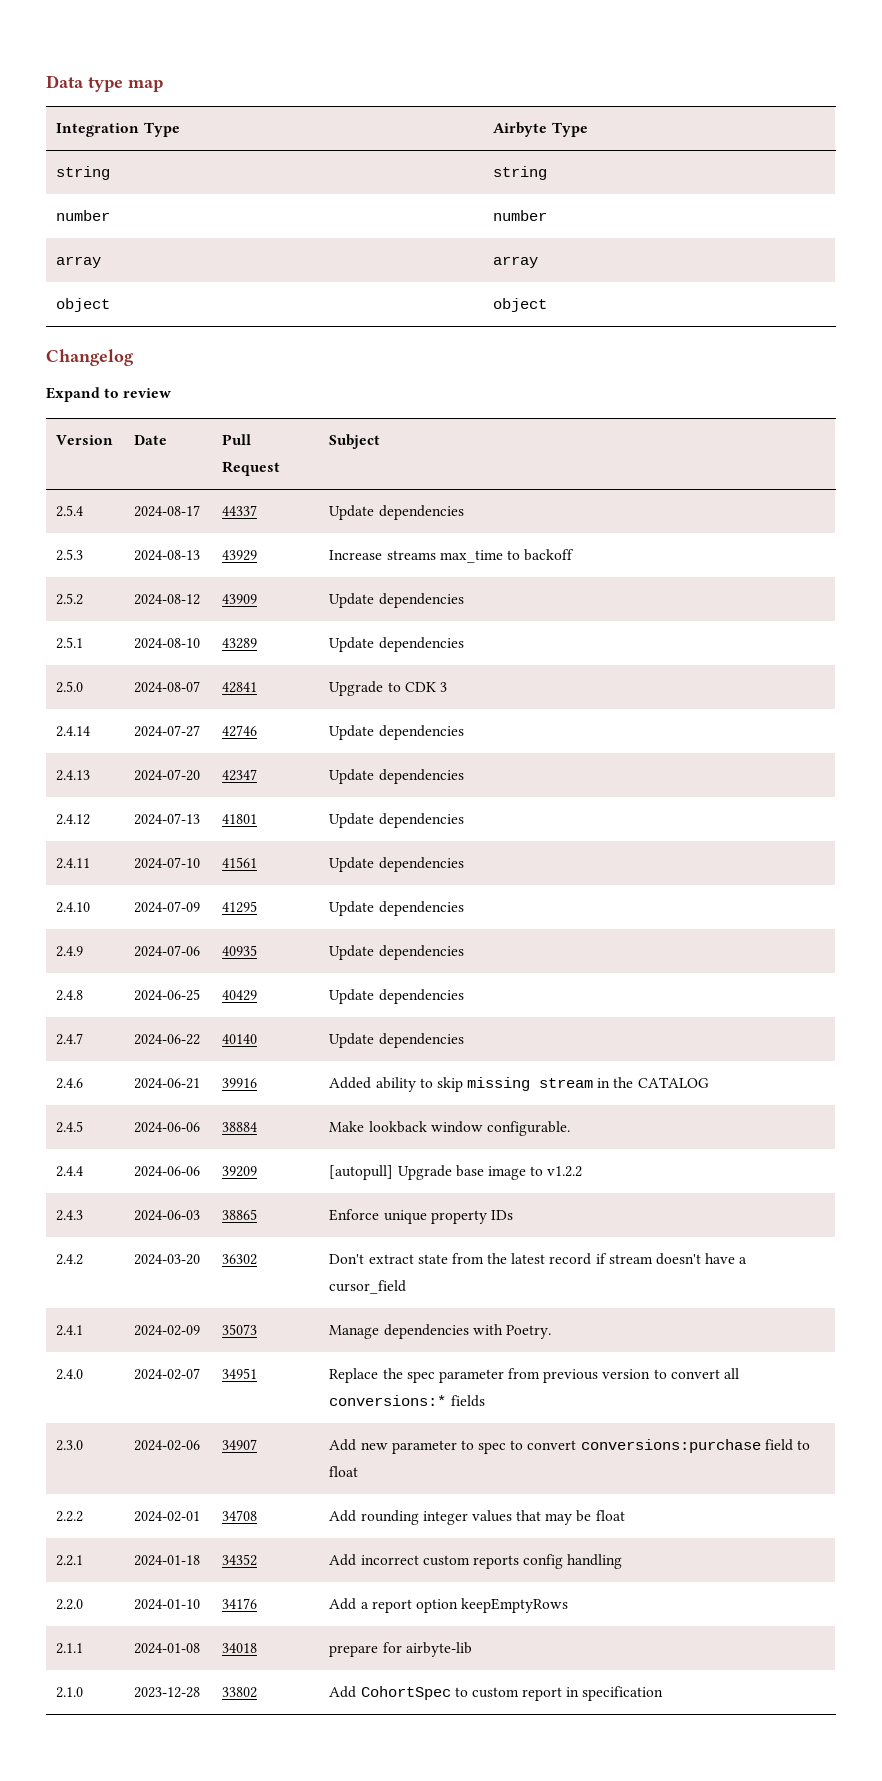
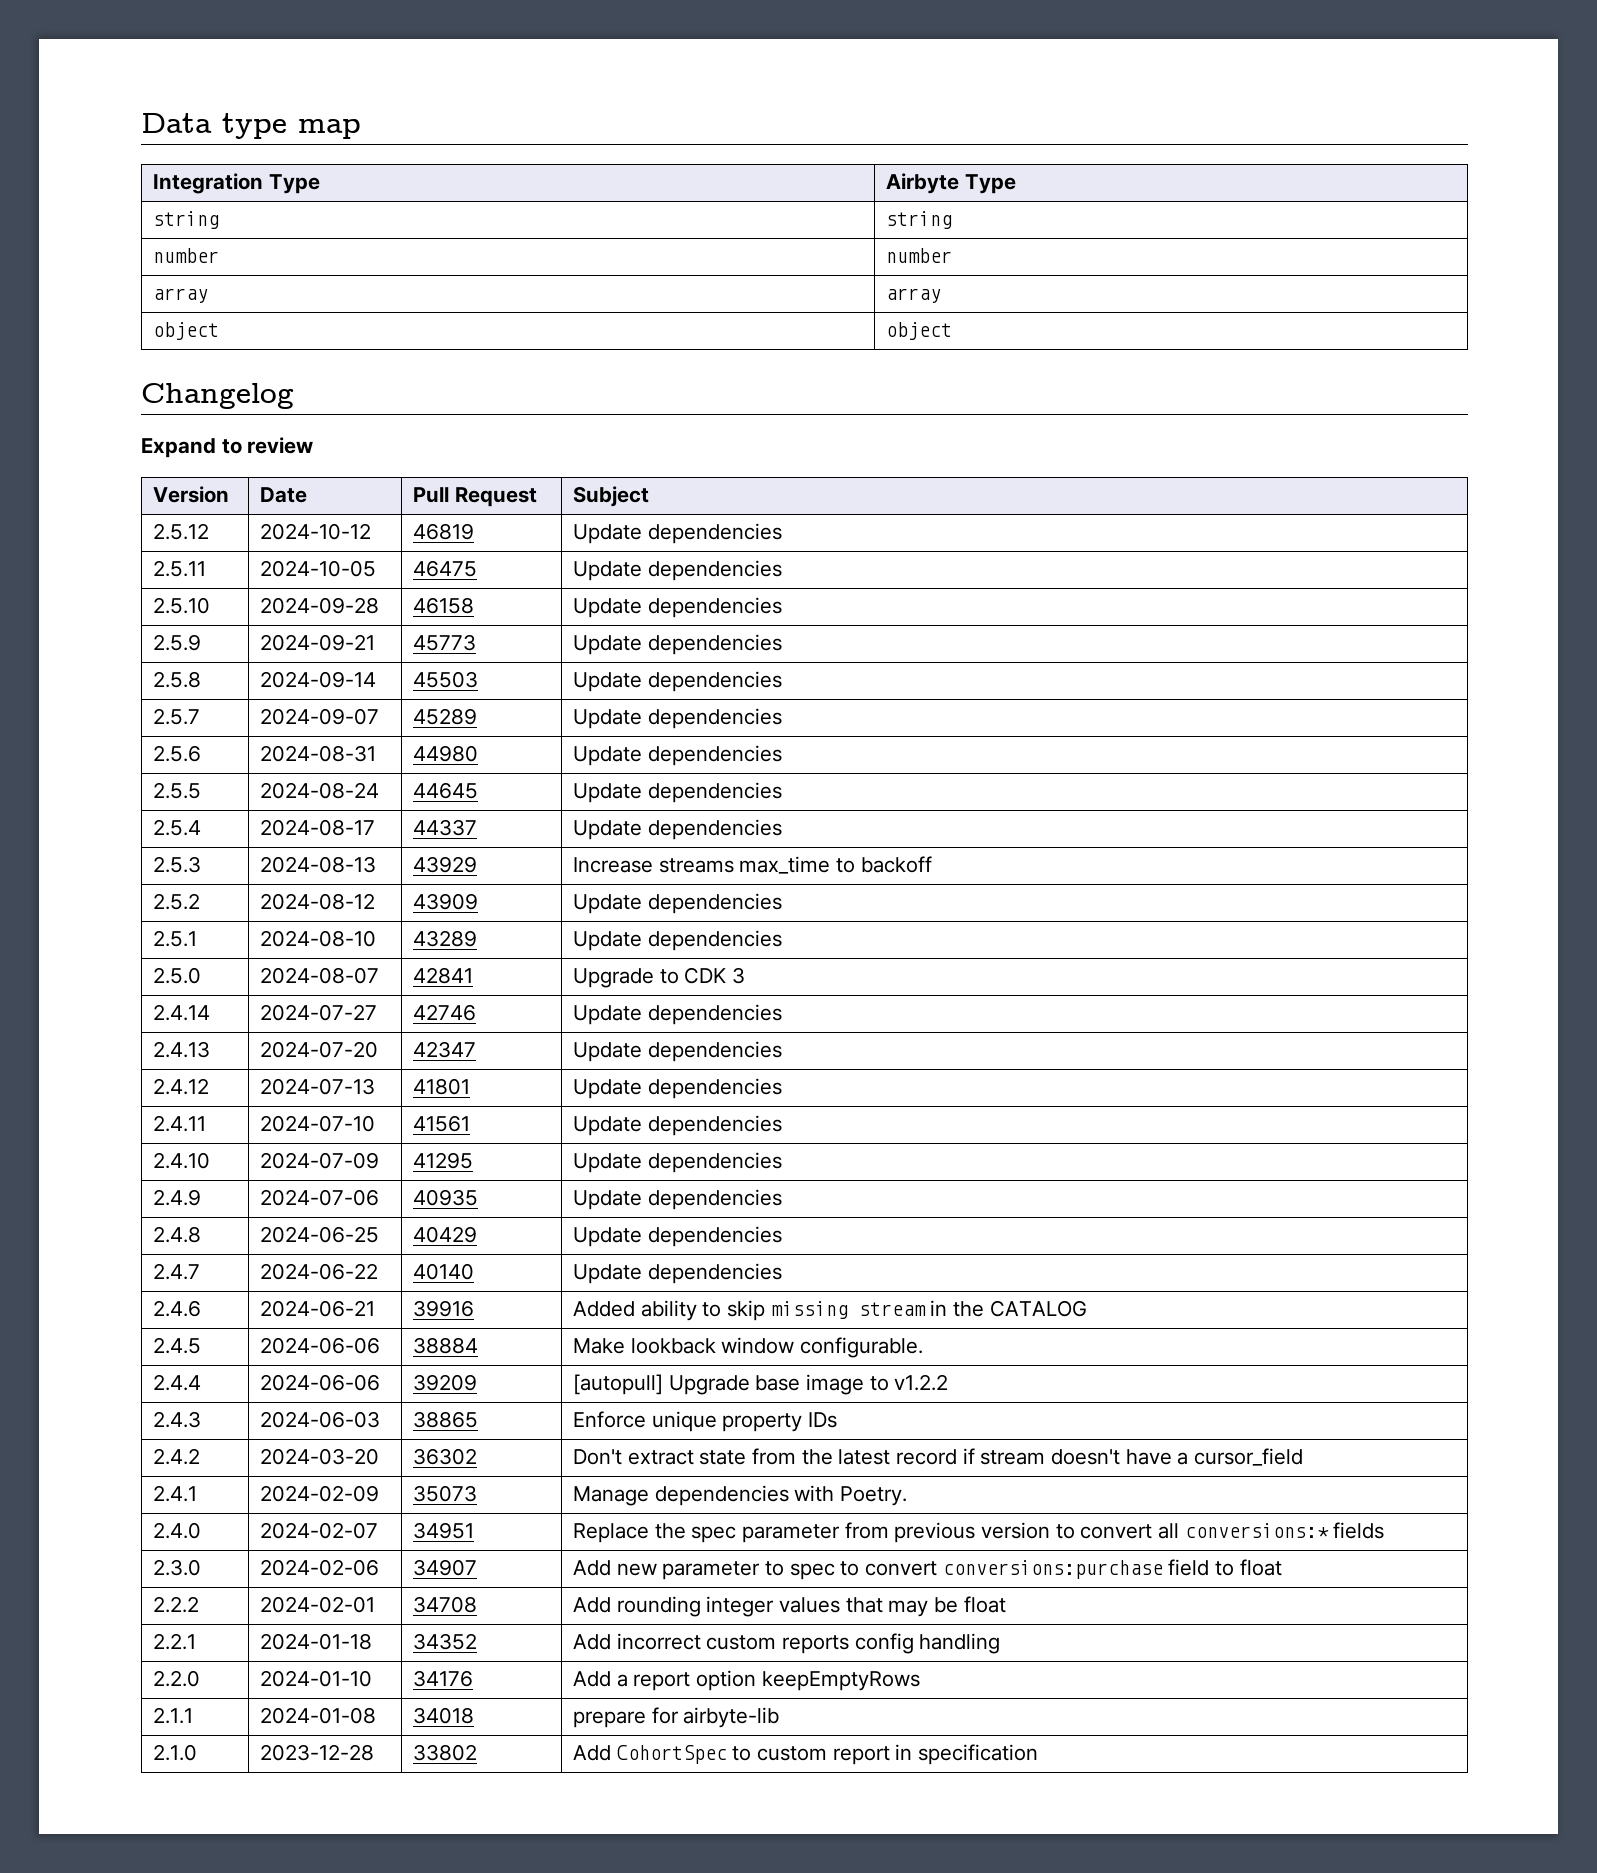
+ 2.5.12 | 2024-10-12 | 46819 | Update dependencies
+ 2.5.11 | 2024-10-05 | 46475 | Update dependencies
+ 2.5.10 | 2024-09-28 | 46158 | Update dependencies
+ 2.5.9 | 2024-09-21 | 45773 | Update dependencies
+ 2.5.8 | 2024-09-14 | 45503 | Update dependencies
+ 2.5.7 | 2024-09-07 | 45289 | Update dependencies
+ 2.5.6 | 2024-08-31 | 44980 | Update dependencies
+ 2.5.5 | 2024-08-24 | 44645 | Update dependencies

